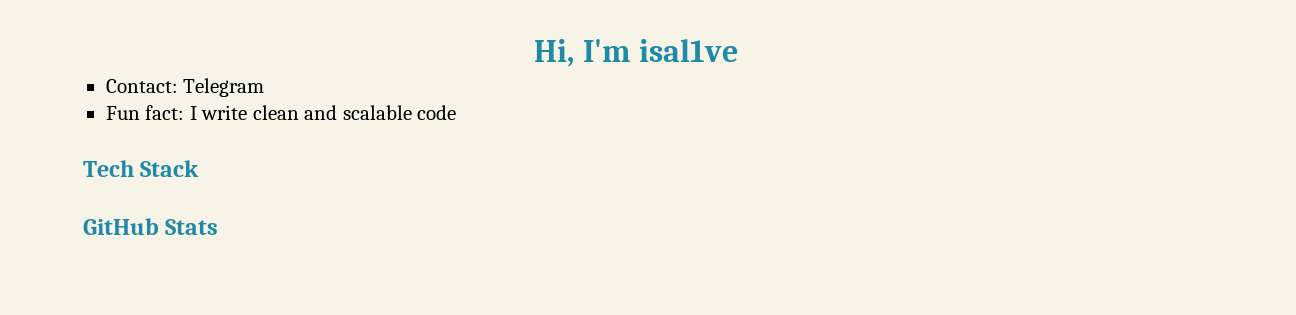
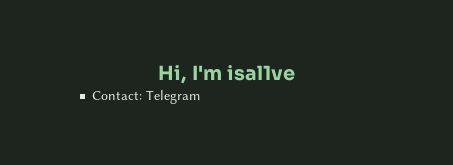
- Fun fact: I write clean and scalable code
- Tech Stack
- GitHub Stats

